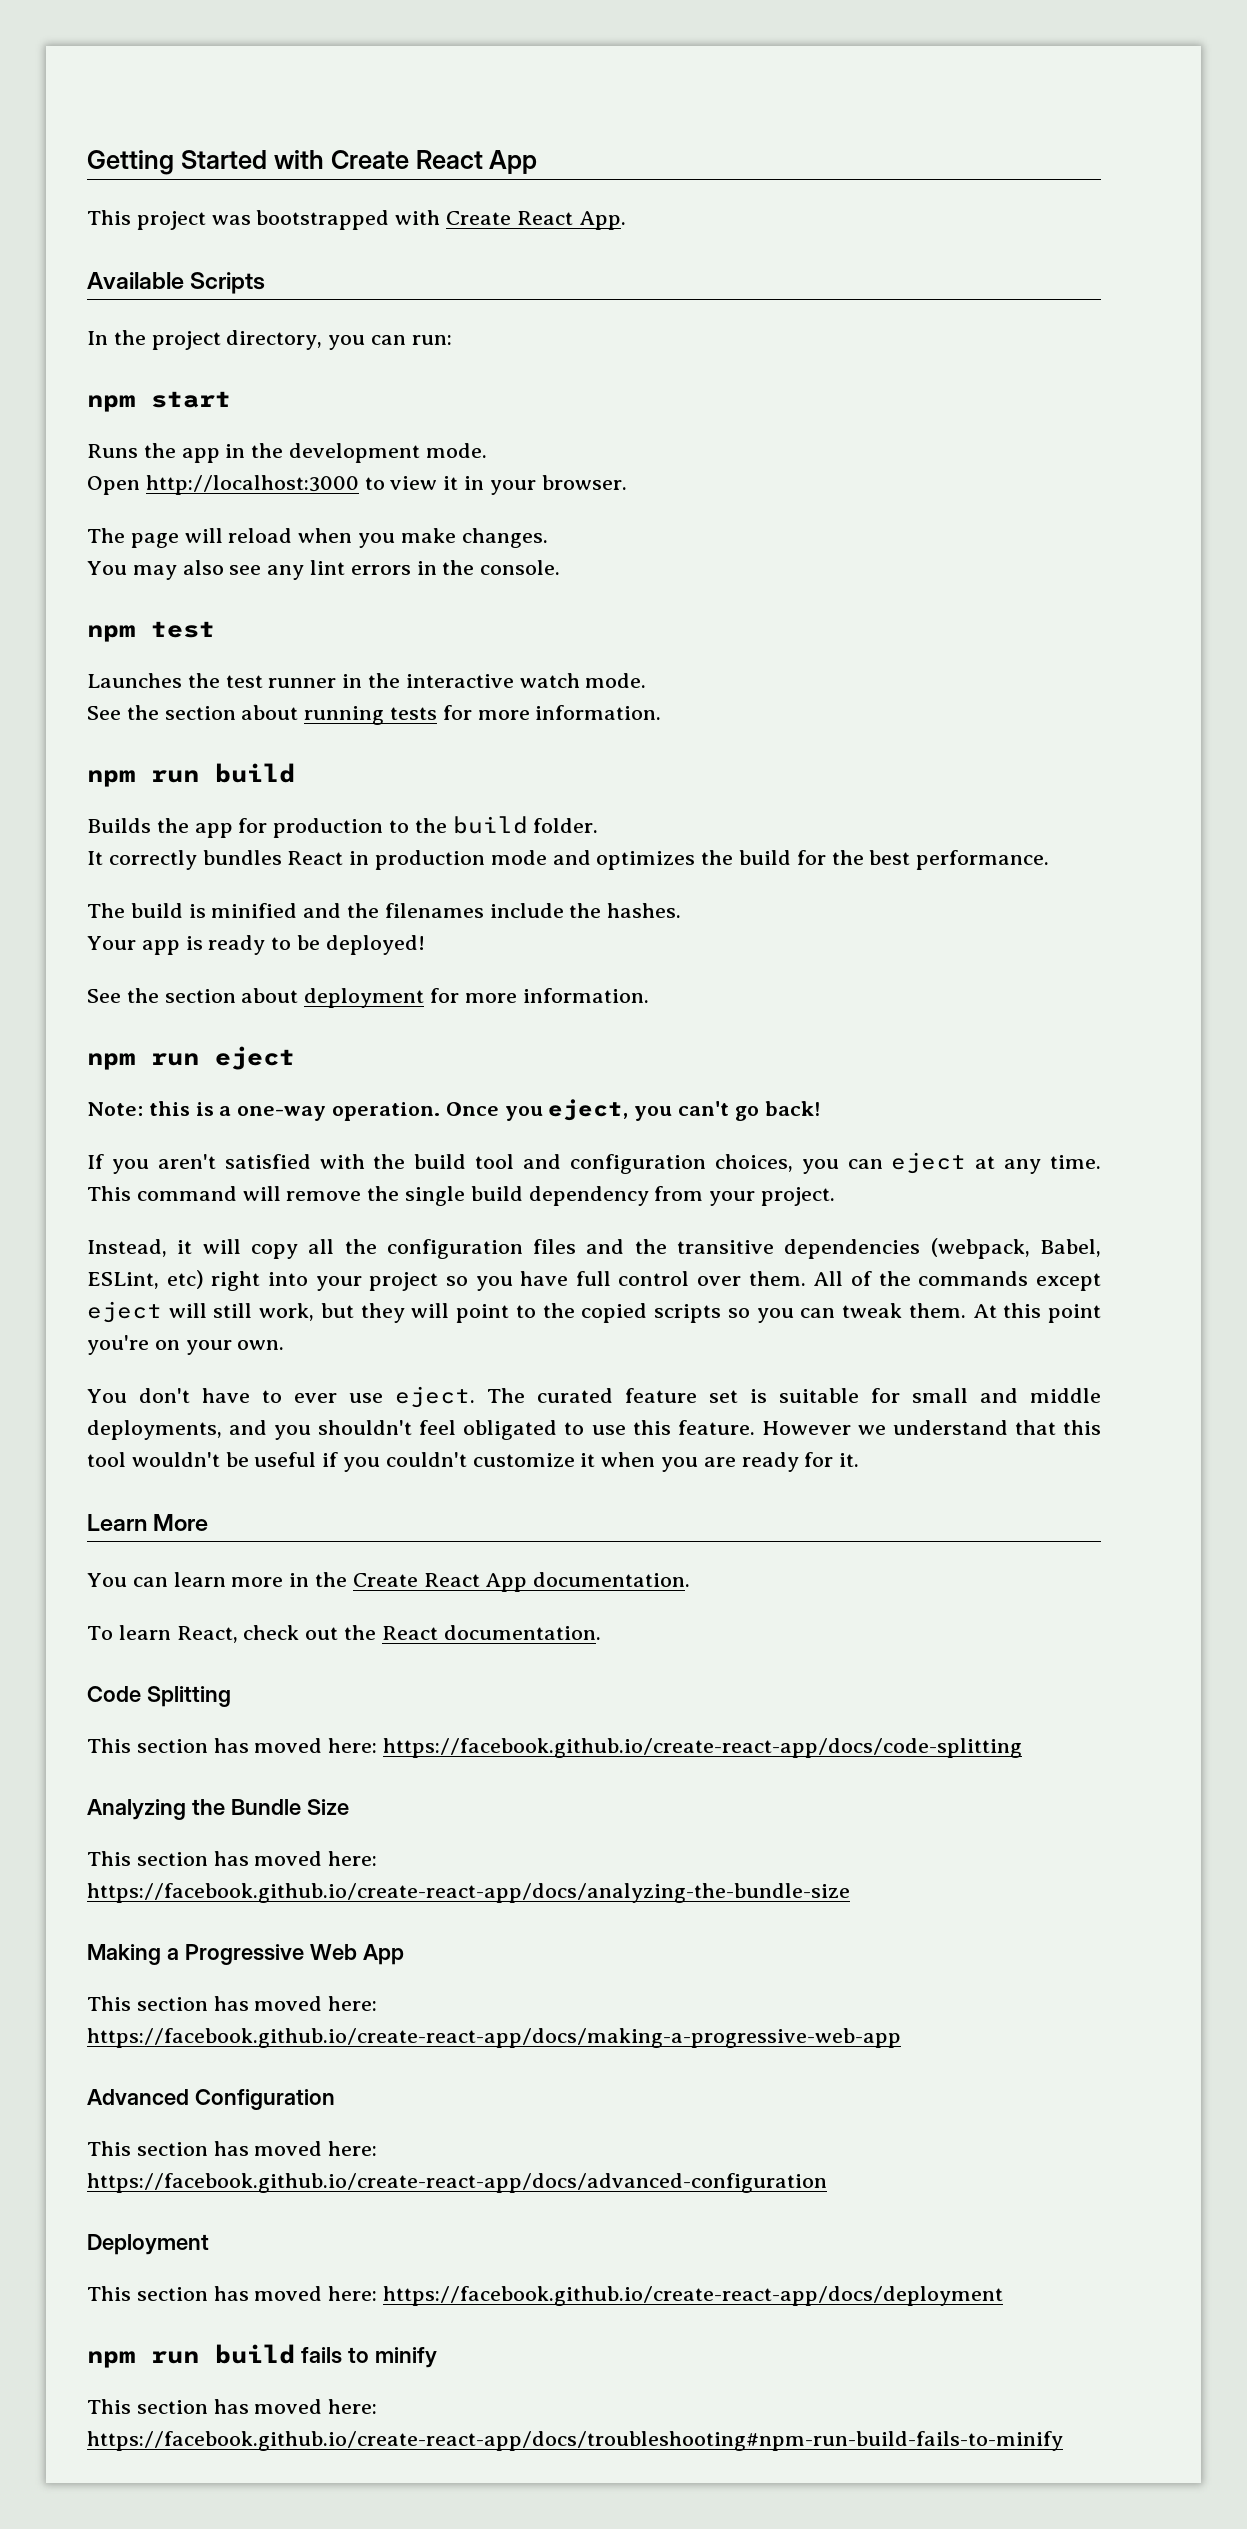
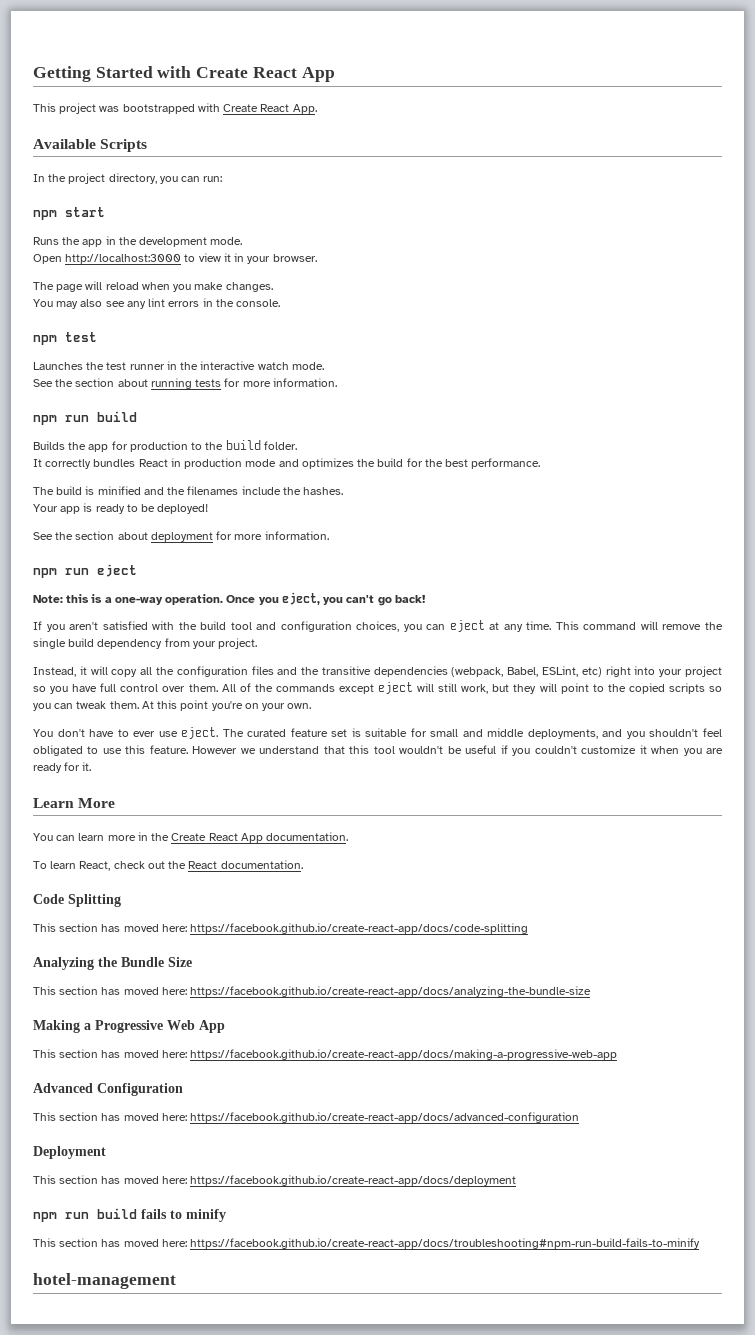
+ hotel-management

